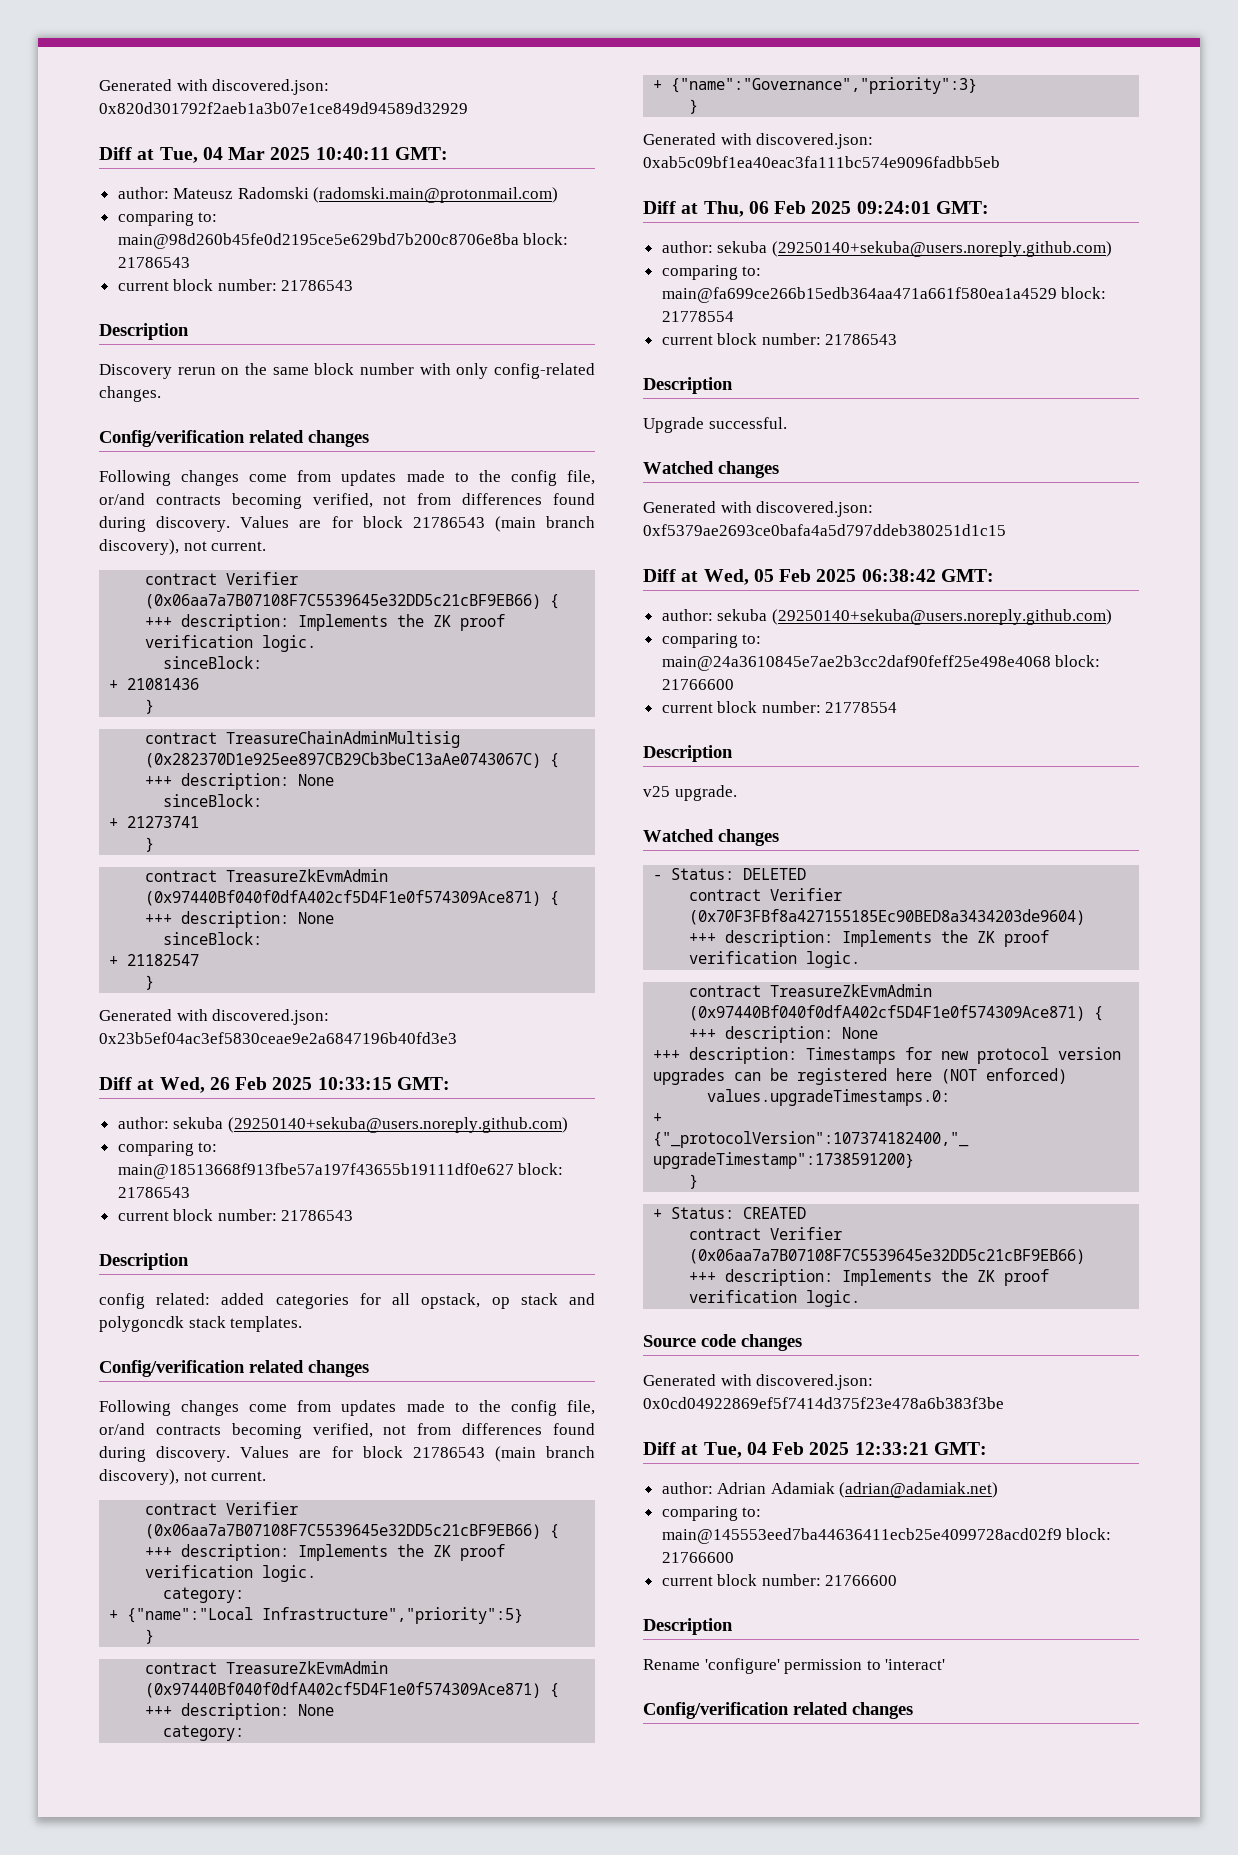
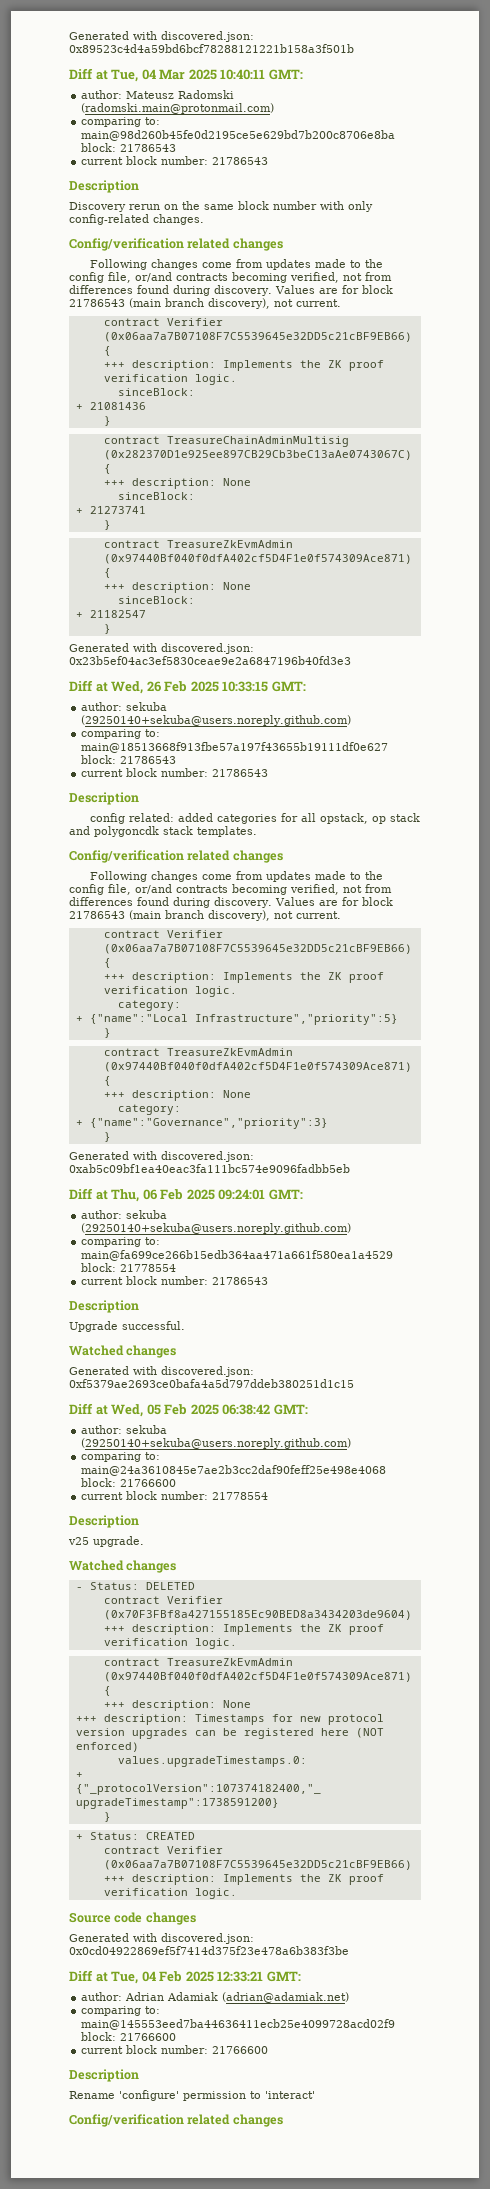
- Generated with discovered.json: 0x820d301792f2aeb1a3b07e1ce849d94589d32929
+ Generated with discovered.json: 0x89523c4d4a59bd6bcf78288121221b158a3f501b

